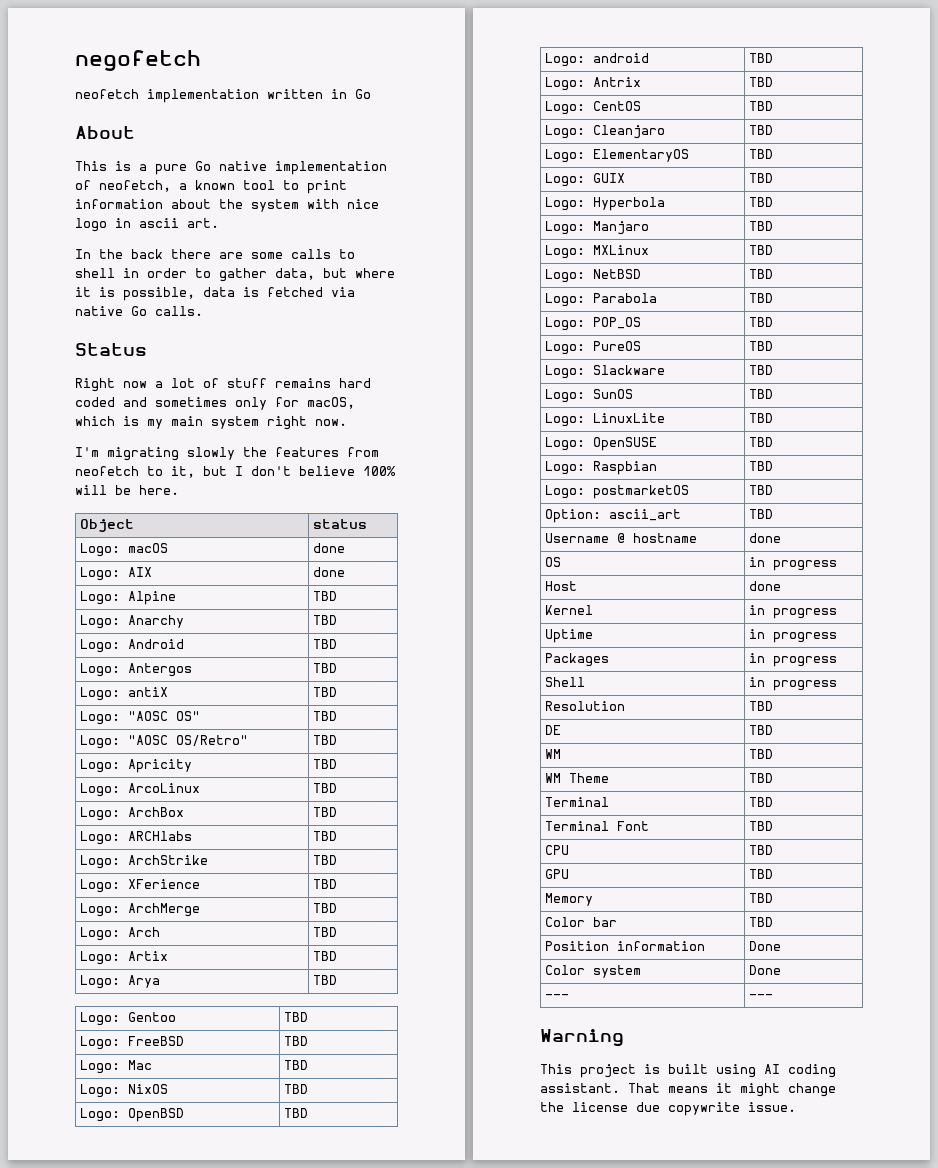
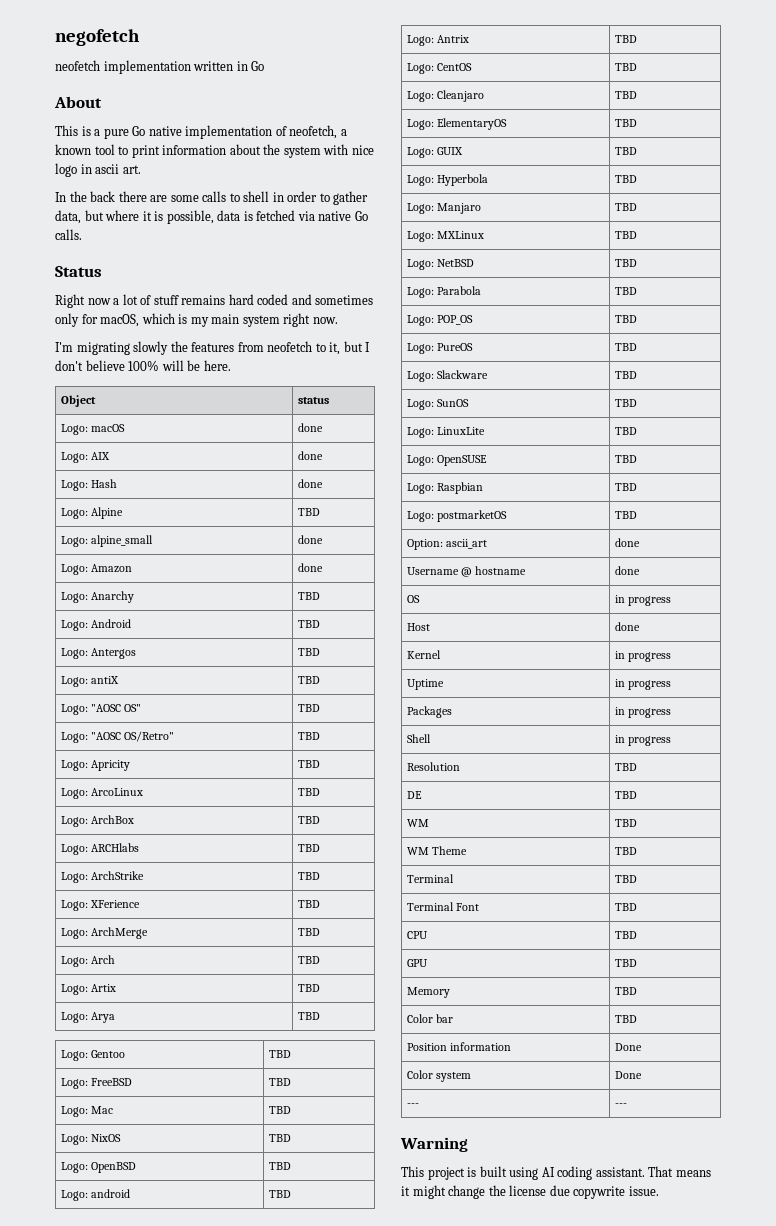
+ Logo: Hash | done
+ Logo: alpine_small | done
+ Logo: Amazon | done
- Option: ascii_art | TBD
+ Option: ascii_art | done

